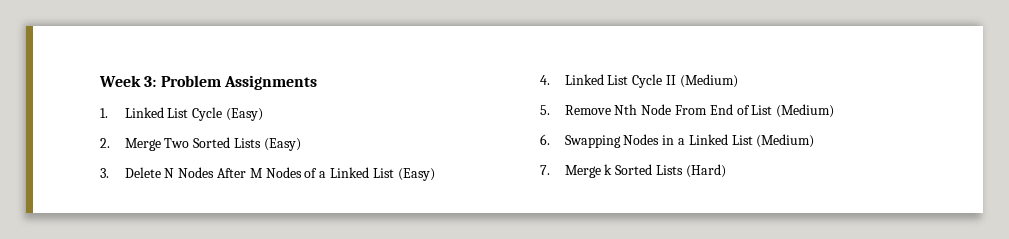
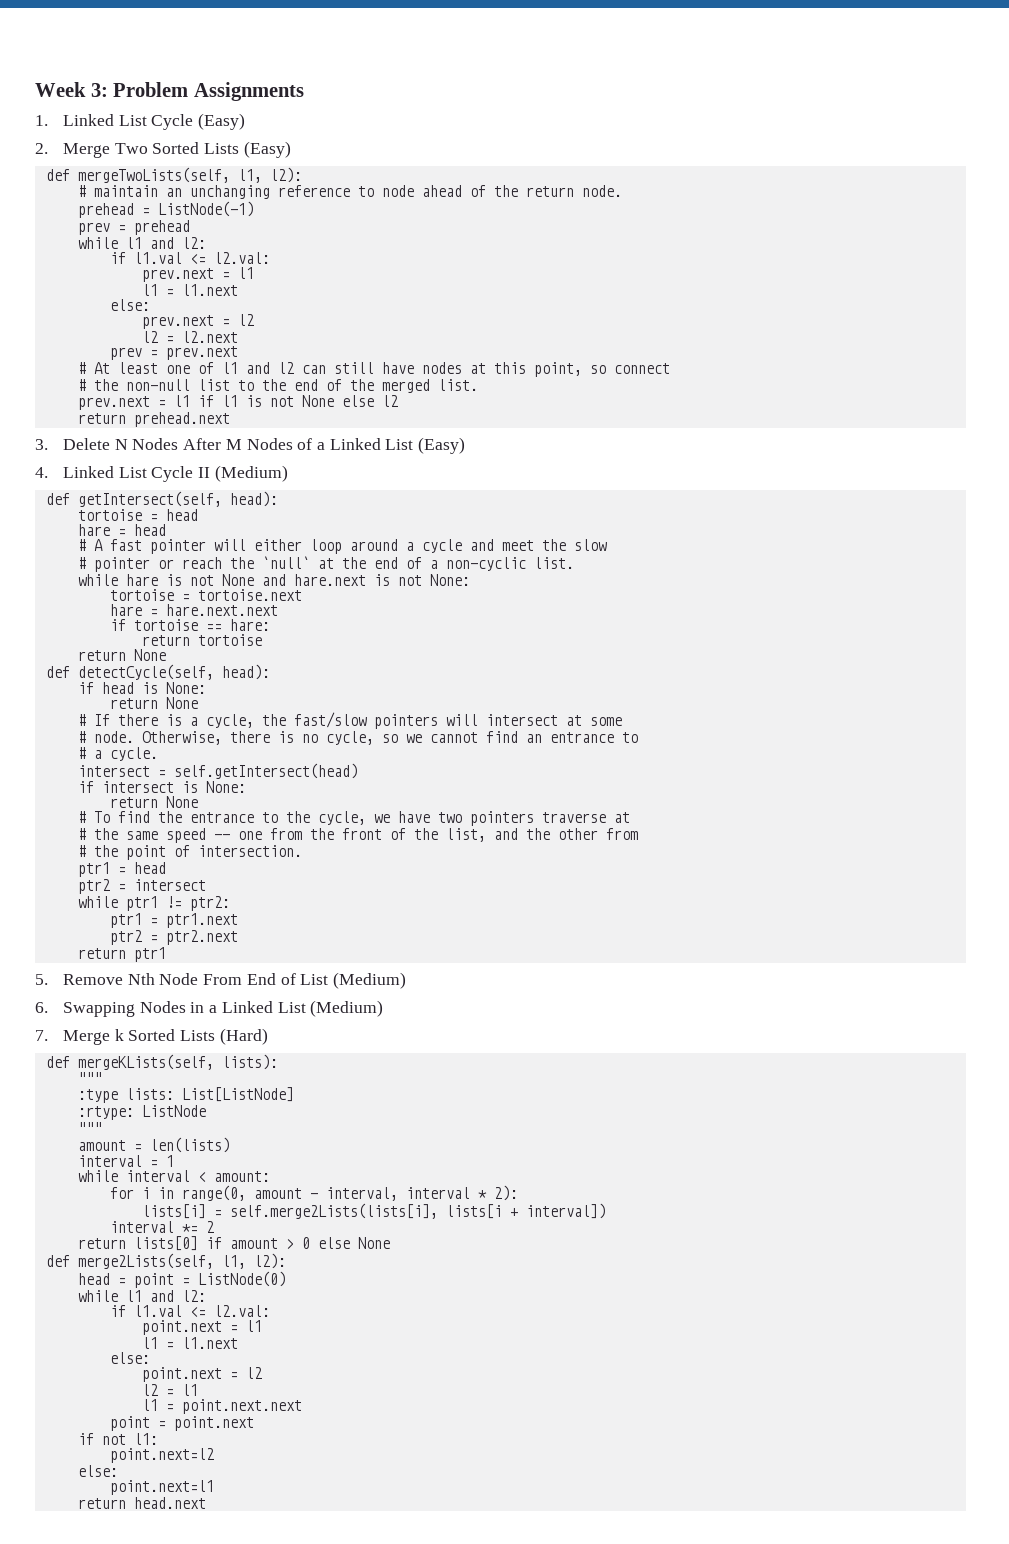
+ def mergeTwoLists(self, l1, l2):
+ # maintain an unchanging reference to node ahead of the return node.
+ prehead = ListNode(-1)
+ prev = prehead
+ while l1 and l2:
+ if l1.val <= l2.val:
+ prev.next = l1
+ l1 = l1.next
+ else:
+ prev.next = l2
+ l2 = l2.next
+ prev = prev.next
+ # At least one of l1 and l2 can still have nodes at this point, so connect
+ # the non-null list to the end of the merged list.
+ prev.next = l1 if l1 is not None else l2
+ return prehead.next
+ def getIntersect(self, head):
+ tortoise = head
+ hare = head
+ # A fast pointer will either loop around a cycle and meet the slow
+ # pointer or reach the `null` at the end of a non-cyclic list.
+ while hare is not None and hare.next is not None:
+ tortoise = tortoise.next
+ hare = hare.next.next
+ if tortoise == hare:
+ return tortoise
+ return None
+ def detectCycle(self, head):
+ if head is None:
+ return None
+ # If there is a cycle, the fast/slow pointers will intersect at some
+ # node. Otherwise, there is no cycle, so we cannot find an entrance to
+ # a cycle.
+ intersect = self.getIntersect(head)
+ if intersect is None:
+ return None
+ # To find the entrance to the cycle, we have two pointers traverse at
+ # the same speed -- one from the front of the list, and the other from
+ # the point of intersection.
+ ptr1 = head
+ ptr2 = intersect
+ while ptr1 != ptr2:
+ ptr1 = ptr1.next
+ ptr2 = ptr2.next
+ return ptr1
+ def mergeKLists(self, lists):
+ """
+ :type lists: List[ListNode]
+ :rtype: ListNode
+ """
+ amount = len(lists)
+ interval = 1
+ while interval < amount:
+ for i in range(0, amount - interval, interval * 2):
+ lists[i] = self.merge2Lists(lists[i], lists[i + interval])
+ interval *= 2
+ return lists[0] if amount > 0 else None
+ def merge2Lists(self, l1, l2):
+ head = point = ListNode(0)
+ while l1 and l2:
+ if l1.val <= l2.val:
+ point.next = l1
+ l1 = l1.next
+ else:
+ point.next = l2
+ l2 = l1
+ l1 = point.next.next
+ point = point.next
+ if not l1:
+ point.next=l2
+ else:
+ point.next=l1
+ return head.next

